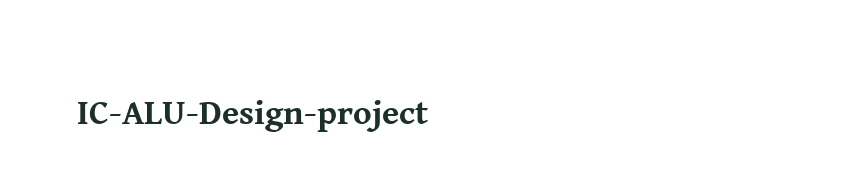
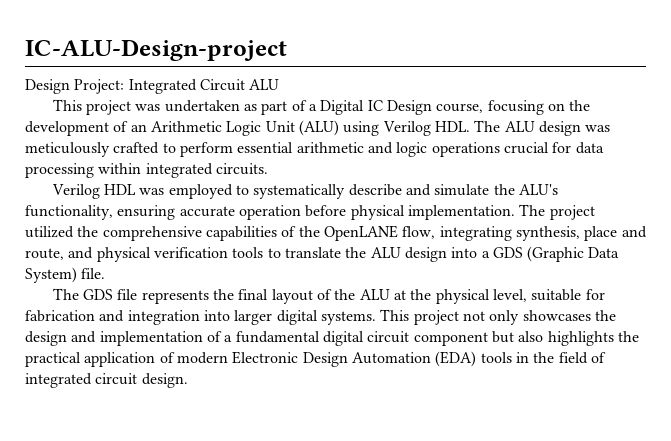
+ Design Project: Integrated Circuit ALU
+ This project was undertaken as part of a Digital IC Design course, focusing on the development of an Arithmetic Logic Unit (ALU) using Verilog HDL. The ALU design was meticulously crafted to perform essential arithmetic and logic operations crucial for data processing within integrated circuits.
+ Verilog HDL was employed to systematically describe and simulate the ALU's functionality, ensuring accurate operation before physical implementation. The project utilized the comprehensive capabilities of the OpenLANE flow, integrating synthesis, place and route, and physical verification tools to translate the ALU design into a GDS (Graphic Data System) file.
+ The GDS file represents the final layout of the ALU at the physical level, suitable for fabrication and integration into larger digital systems. This project not only showcases the design and implementation of a fundamental digital circuit component but also highlights the practical application of modern Electronic Design Automation (EDA) tools in the field of integrated circuit design.

